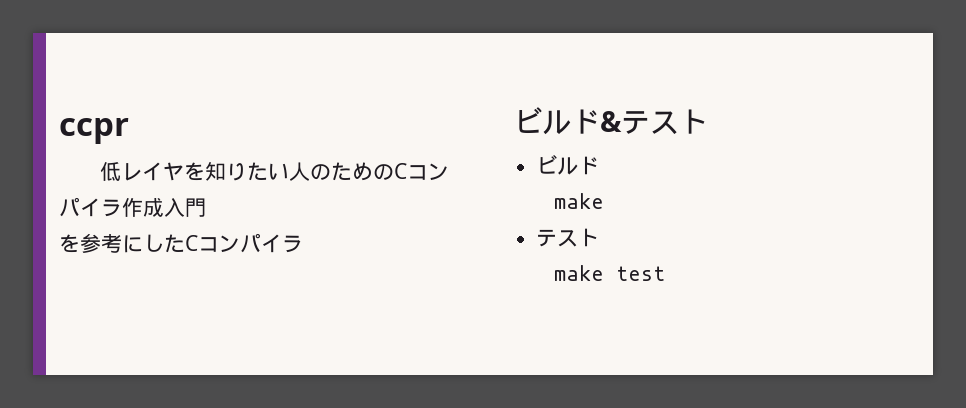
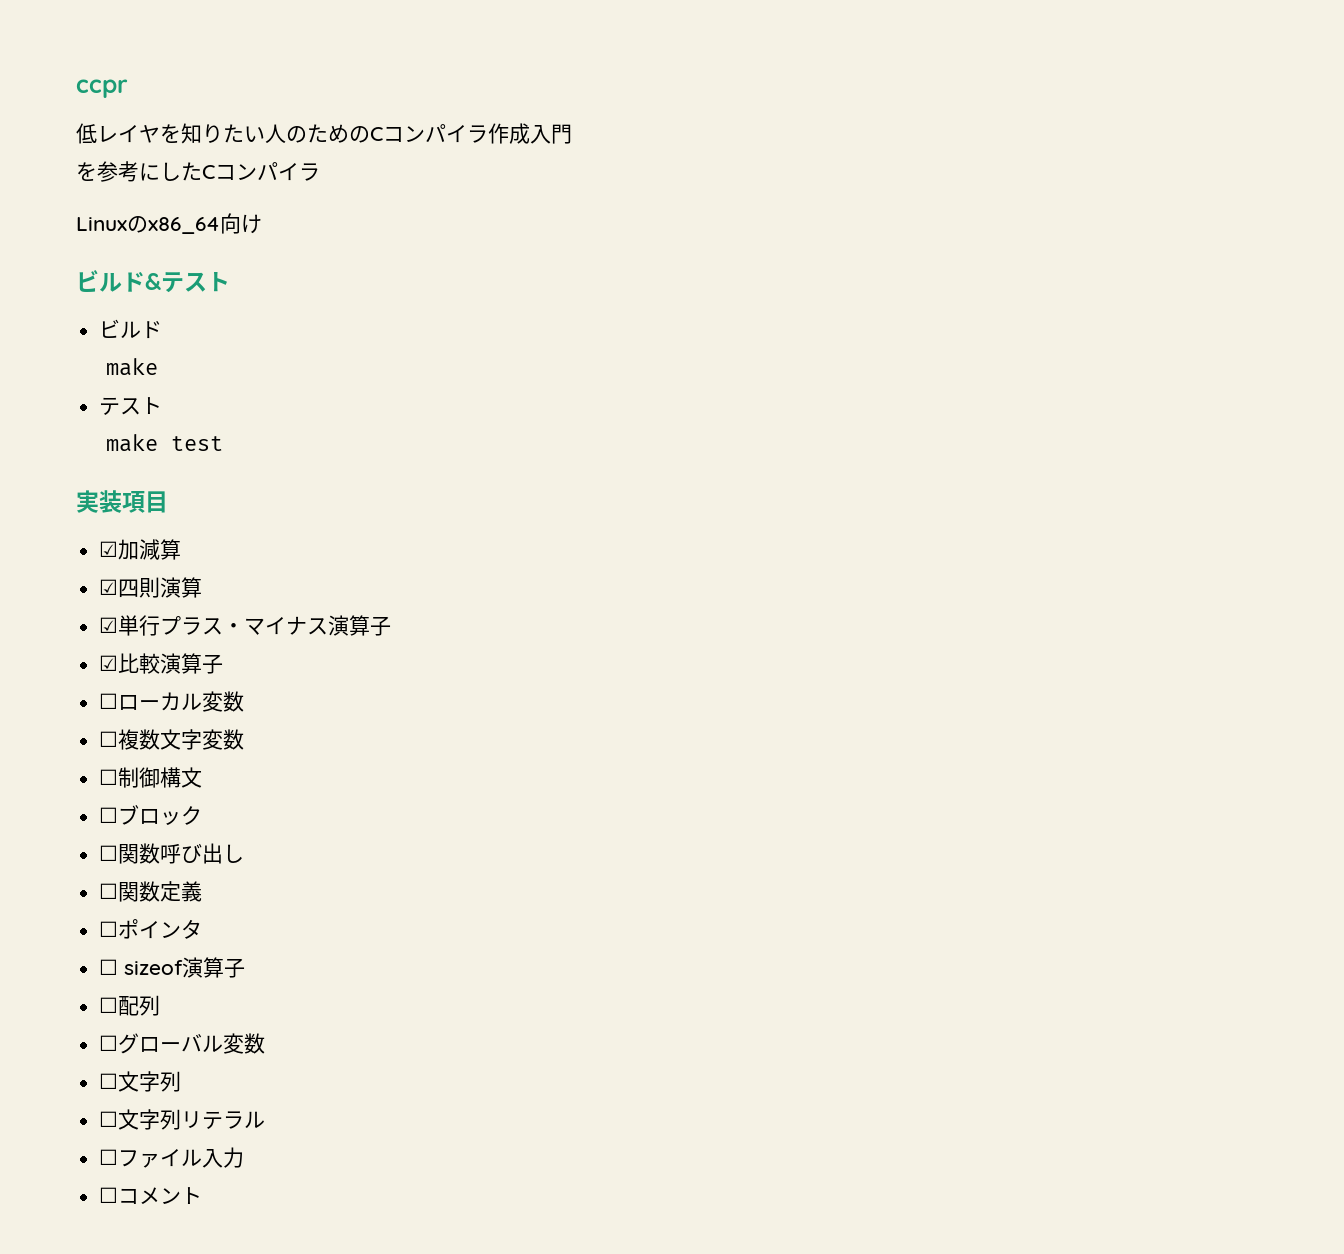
+ Linuxのx86_64向け
+ 実装項目
+ ☑加減算
+ ☑四則演算
+ ☑単行プラス・マイナス演算子
+ ☑比較演算子
+ ☐ローカル変数
+ ☐複数文字変数
+ ☐制御構文
+ ☐ブロック
+ ☐関数呼び出し
+ ☐関数定義
+ ☐ポインタ
+ ☐ sizeof演算子
+ ☐配列
+ ☐グローバル変数
+ ☐文字列
+ ☐文字列リテラル
+ ☐ファイル入力
+ ☐コメント

